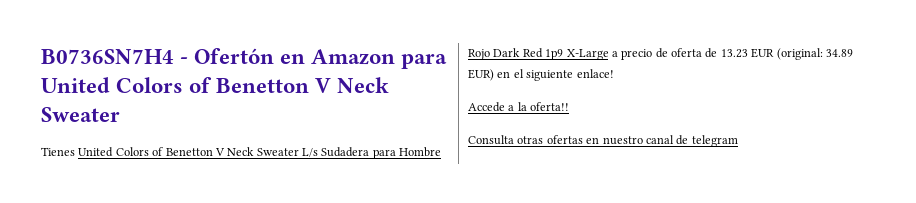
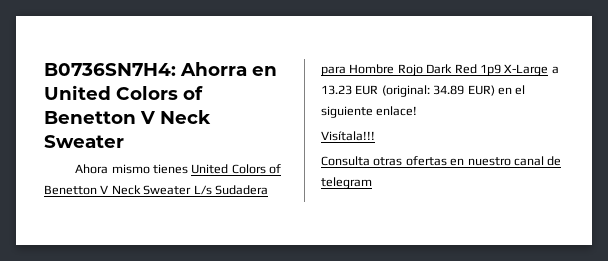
- B0736SN7H4 - Ofertón en Amazon para United Colors of Benetton V Neck Sweater
+ B0736SN7H4: Ahorra en United Colors of Benetton V Neck Sweater
- Tienes United Colors of Benetton V Neck Sweater L/s Sudadera para Hombre Rojo Dark Red 1p9 X-Large a precio de oferta de 13.23 EUR (original: 34.89 EUR) en el siguiente enlace!
+ Ahora mismo tienes United Colors of Benetton V Neck Sweater L/s Sudadera para Hombre Rojo Dark Red 1p9 X-Large a 13.23 EUR (original: 34.89 EUR) en el siguiente enlace!
- Accede a la oferta!!
+ Visítala!!!

